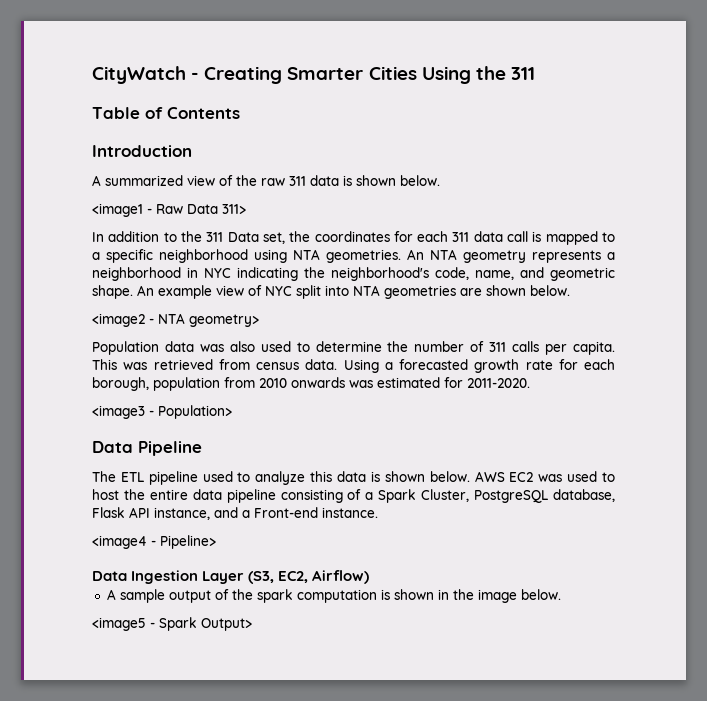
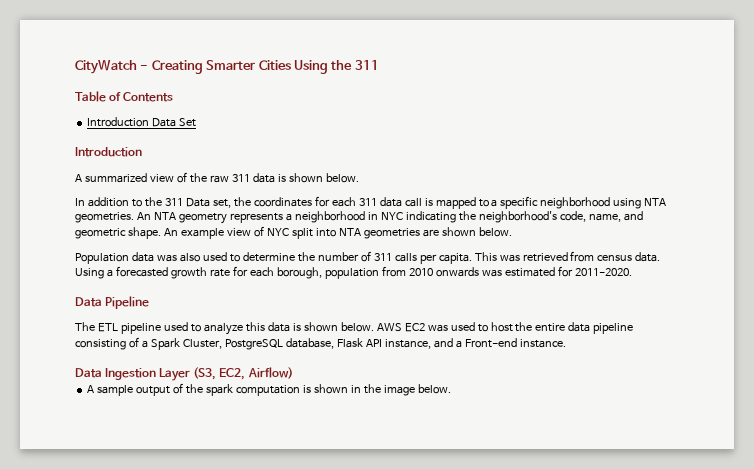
+ Introduction Data Set
- <image1 - Raw Data 311>
- <image2 - NTA geometry>
- <image3 - Population>
- <image4 - Pipeline>
- <image5 - Spark Output>

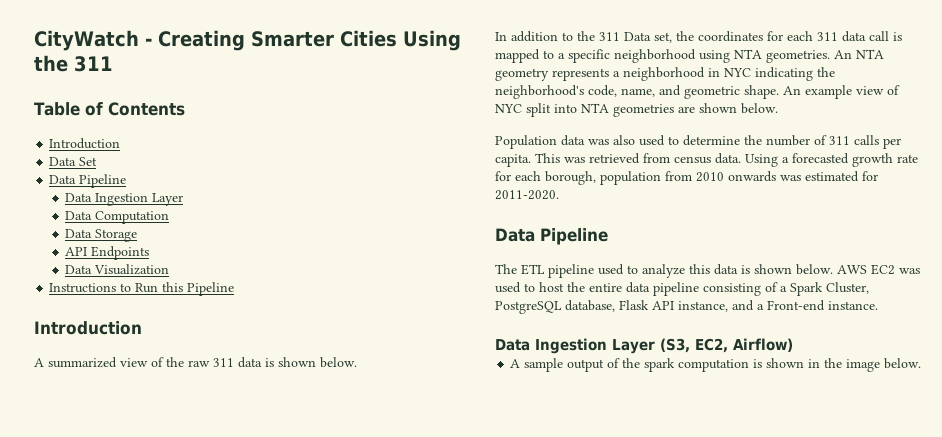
  Table of Contents
- Introduction Data Set
+ Introduction
+ Data Set
+ Data Pipeline
+ Data Ingestion Layer
+ Data Computation
+ Data Storage
+ API Endpoints
+ Data Visualization
+ Instructions to Run this Pipeline

